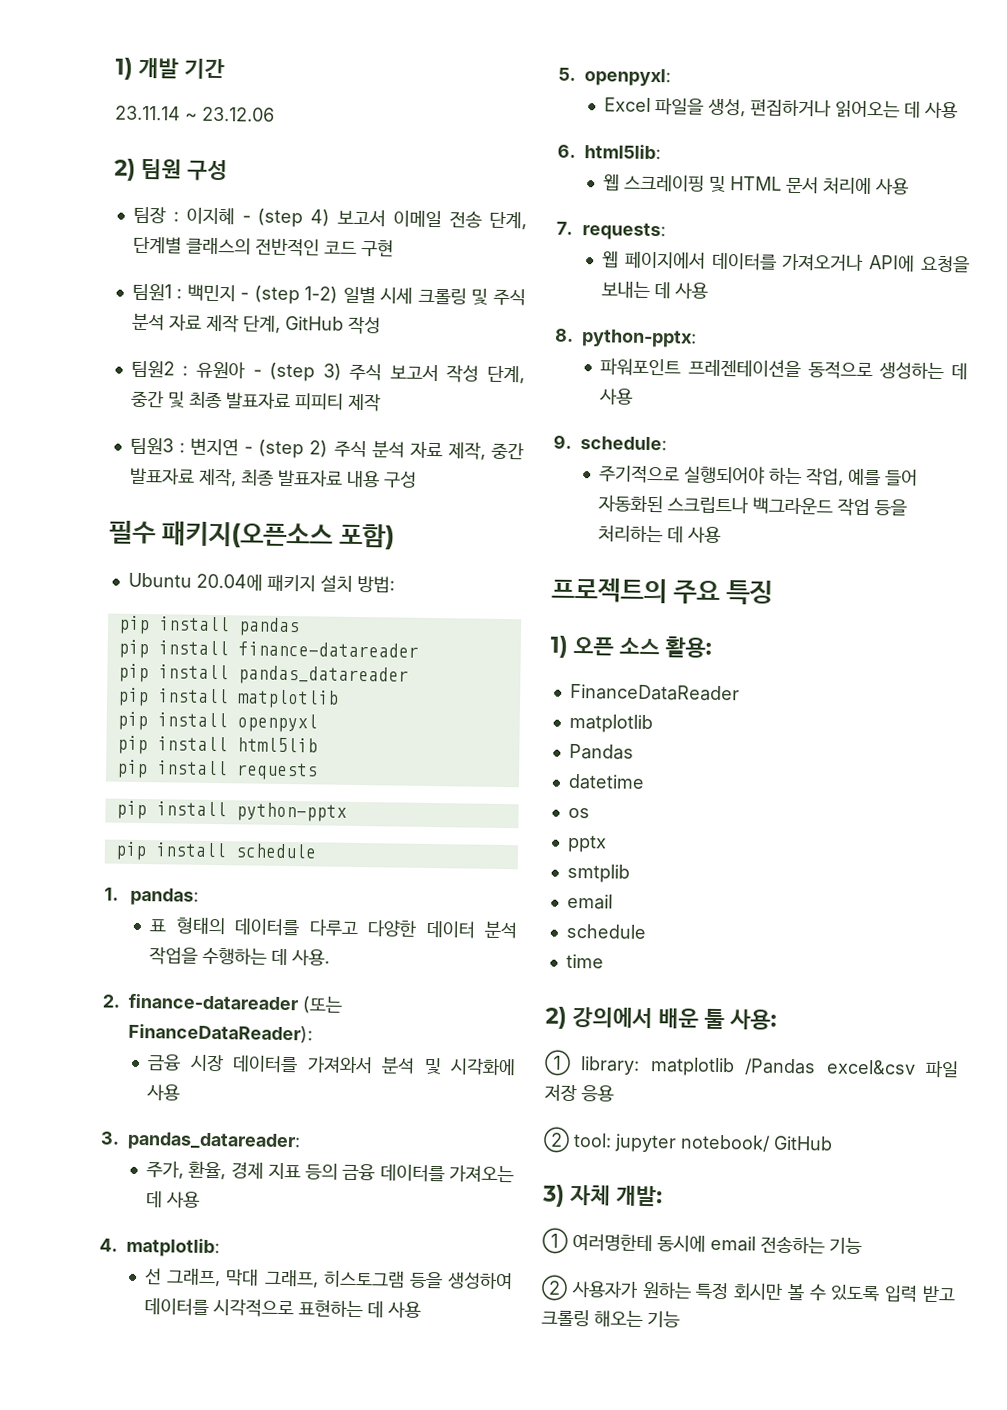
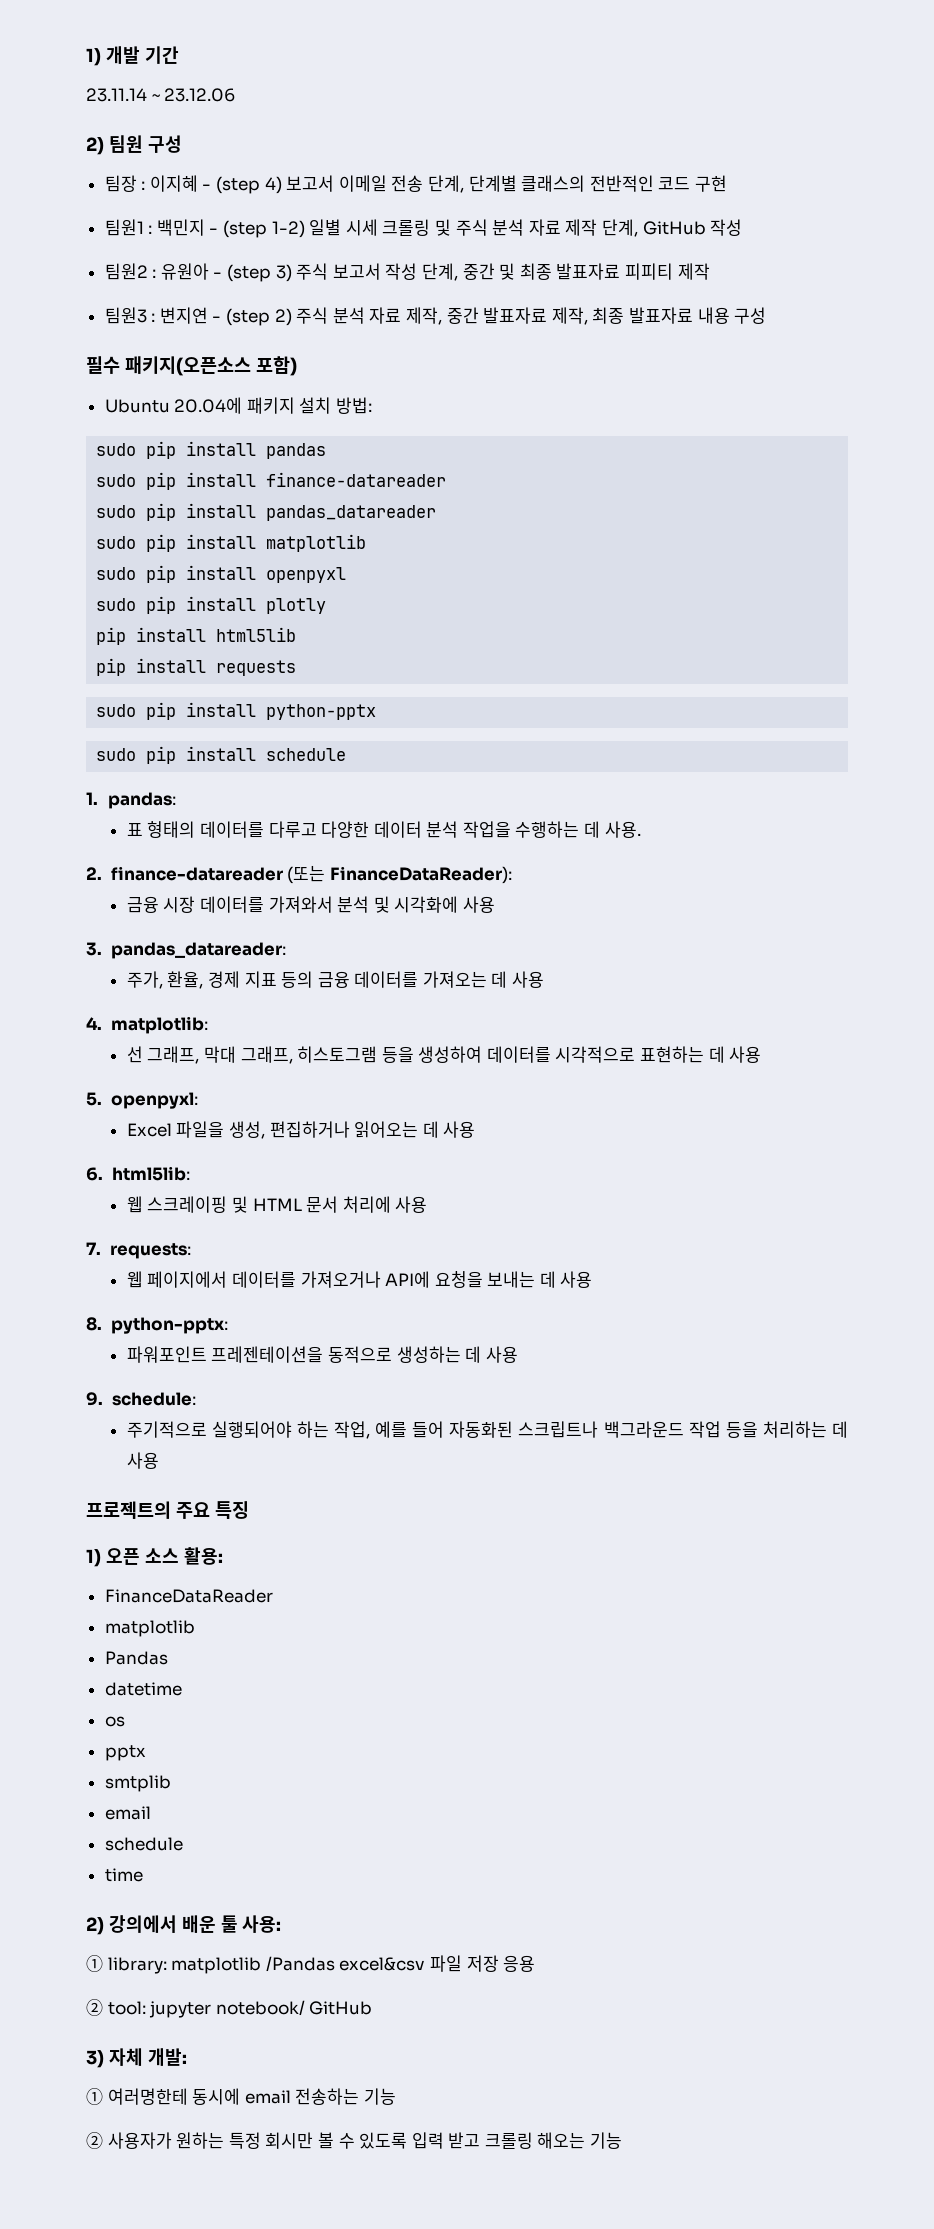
- pip install pandas
+ sudo pip install pandas
- pip install finance-datareader
+ sudo pip install finance-datareader
- pip install pandas_datareader
+ sudo pip install pandas_datareader
- pip install matplotlib
+ sudo pip install matplotlib
- pip install openpyxl
+ sudo pip install openpyxl
+ sudo pip install plotly
- pip install python-pptx
+ sudo pip install python-pptx
- pip install schedule
+ sudo pip install schedule

